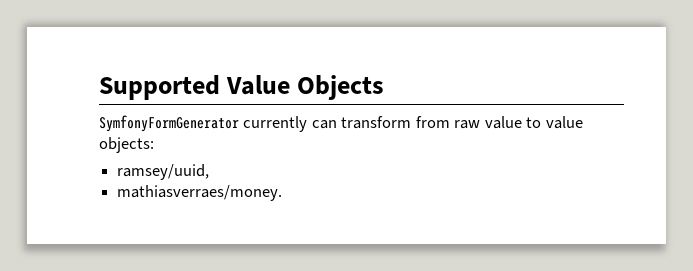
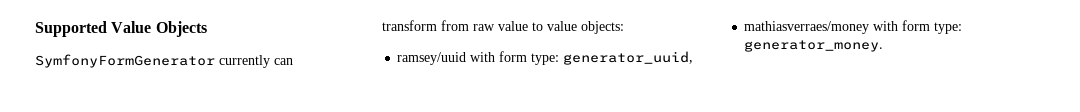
- ramsey/uuid,
- mathiasverraes/money.
+ ramsey/uuid with form type: generator_uuid,
+ mathiasverraes/money with form type: generator_money.

